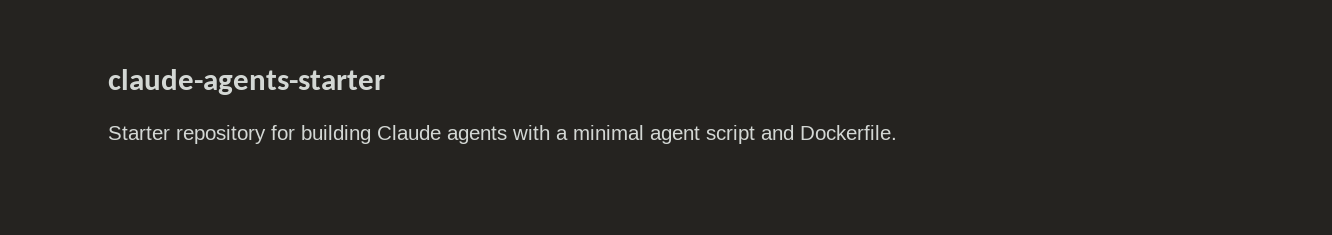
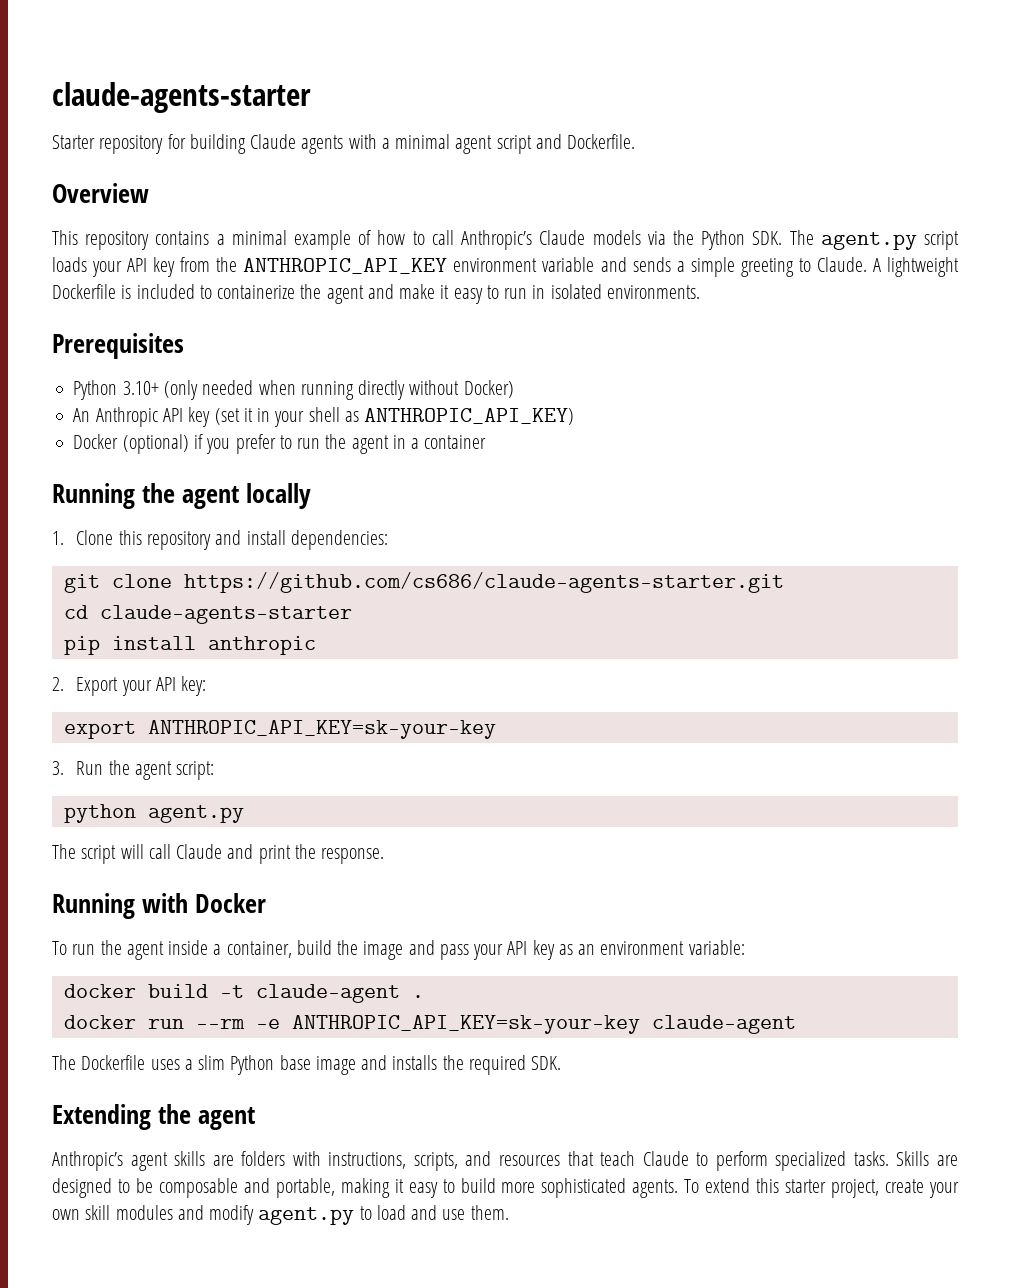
+ Overview
+ This repository contains a minimal example of how to call Anthropic’s Claude models via the Python SDK. The agent.py script loads your API key from the ANTHROPIC_API_KEY environment variable and sends a simple greeting to Claude. A lightweight Dockerfile is included to containerize the agent and make it easy to run in isolated environments.
+ Prerequisites
+ Python 3.10+ (only needed when running directly without Docker)
+ An Anthropic API key (set it in your shell as ANTHROPIC_API_KEY)
+ Docker (optional) if you prefer to run the agent in a container
+ Running the agent locally
+ 1. Clone this repository and install dependencies:
+ git clone https://github.com/cs686/claude-agents-starter.git
+ cd claude-agents-starter
+ pip install anthropic
+ 2. Export your API key:
+ export ANTHROPIC_API_KEY=sk-your-key
+ 3. Run the agent script:
+ python agent.py
+ The script will call Claude and print the response.
+ Running with Docker
+ To run the agent inside a container, build the image and pass your API key as an environment variable:
+ docker build -t claude-agent .
+ docker run --rm -e ANTHROPIC_API_KEY=sk-your-key claude-agent
+ The Dockerfile uses a slim Python base image and installs the required SDK.
+ Extending the agent
+ Anthropic’s agent skills are folders with instructions, scripts, and resources that teach Claude to perform specialized tasks. Skills are designed to be composable and portable, making it easy to build more sophisticated agents. To extend this starter project, create your own skill modules and modify agent.py to load and use them.

